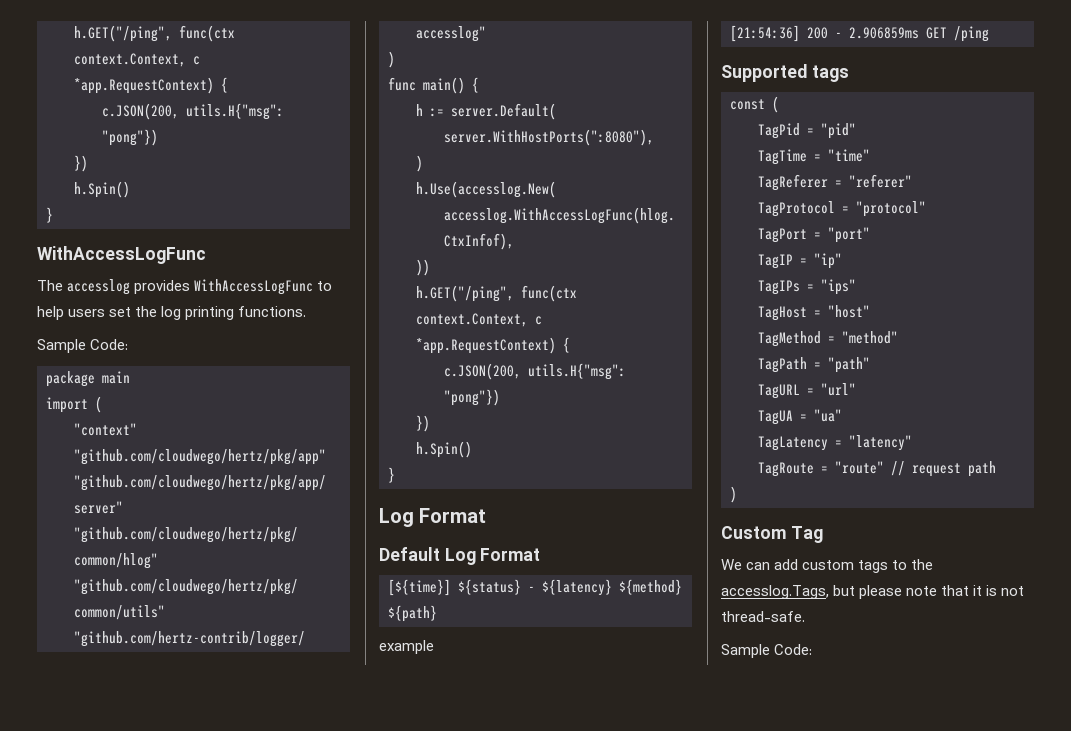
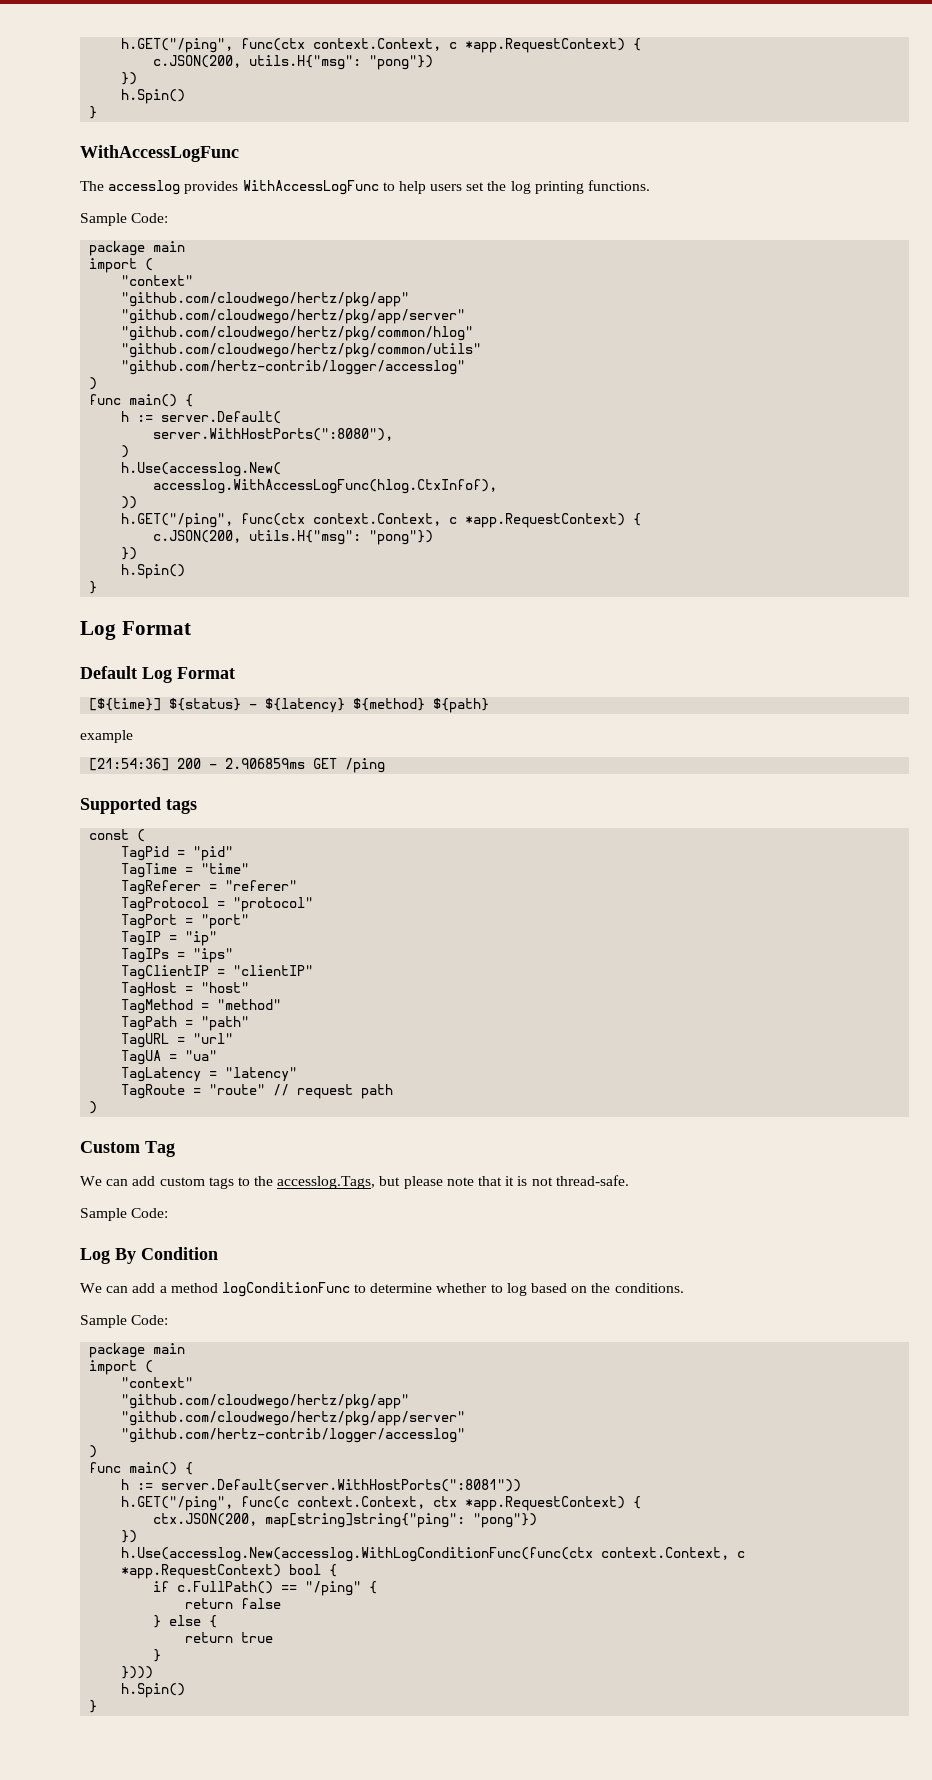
+ TagClientIP = "clientIP"
+ Log By Condition
+ We can add a method logConditionFunc to determine whether to log based on the conditions.
+ Sample Code:
+ package main
+ import (
+ "context"
+ "github.com/cloudwego/hertz/pkg/app"
+ "github.com/cloudwego/hertz/pkg/app/server"
+ "github.com/hertz-contrib/logger/accesslog"
+ )
+ func main() {
+ h := server.Default(server.WithHostPorts(":8081"))
+ h.GET("/ping", func(c context.Context, ctx *app.RequestContext) {
+ ctx.JSON(200, map[string]string{"ping": "pong"})
+ })
+ h.Use(accesslog.New(accesslog.WithLogConditionFunc(func(ctx context.Context, c *app.RequestContext) bool {
+ if c.FullPath() == "/ping" {
+ return false
+ } else {
+ return true
+ }
+ })))
+ h.Spin()
+ }

